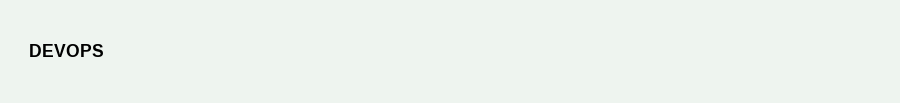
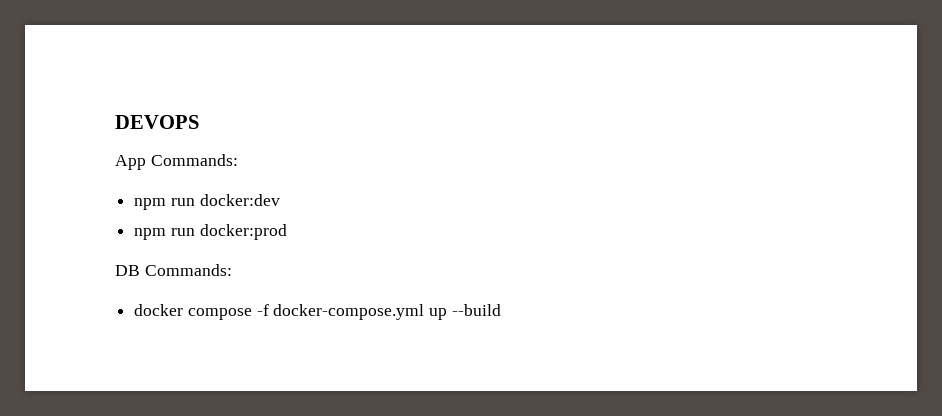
+ App Commands:
+ npm run docker:dev
+ npm run docker:prod
+ DB Commands:
+ docker compose -f docker-compose.yml up --build

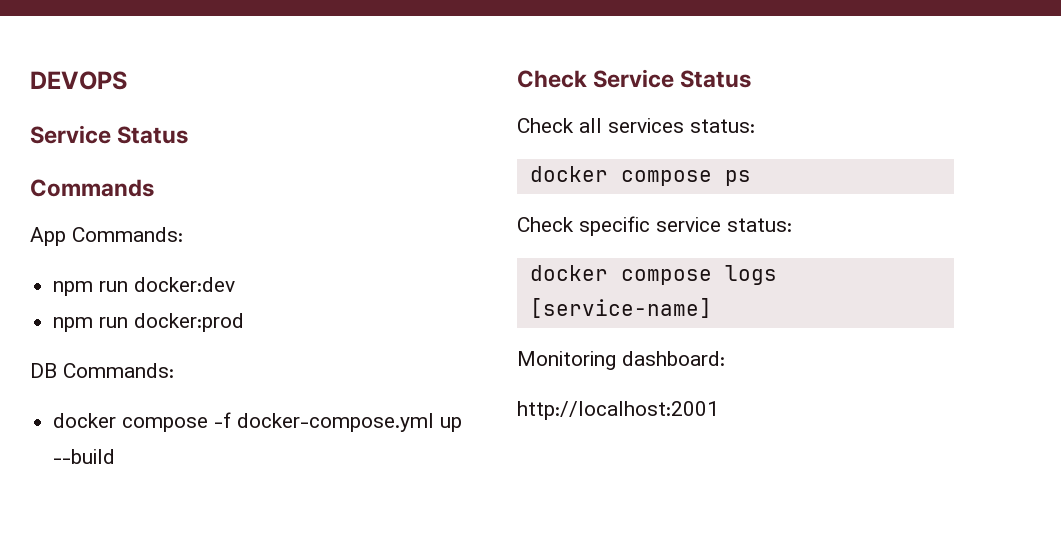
  DEVOPS
+ Service Status
+ Commands
+ Check Service Status
+ Check all services status:
+ docker compose ps
+ Check specific service status:
+ docker compose logs [service-name]
+ Monitoring dashboard:
+ http://localhost:2001

